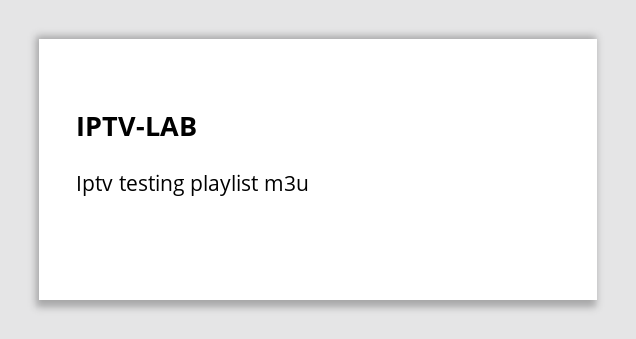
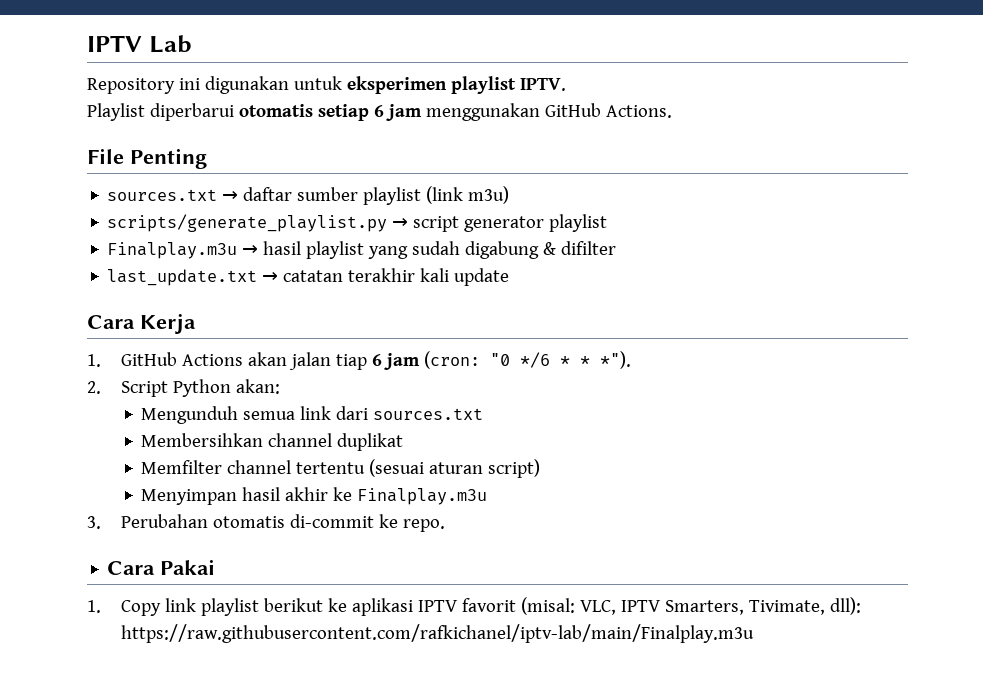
- IPTV-LAB
- Iptv testing playlist m3u
+ IPTV Lab
+ Repository ini digunakan untuk eksperimen playlist IPTV.
+ Playlist diperbarui otomatis setiap 6 jam menggunakan GitHub Actions.
+ File Penting
+ sources.txt → daftar sumber playlist (link m3u)
+ scripts/generate_playlist.py → script generator playlist
+ Finalplay.m3u → hasil playlist yang sudah digabung & difilter
+ last_update.txt → catatan terakhir kali update
+ Cara Kerja
+ 1. GitHub Actions akan jalan tiap 6 jam (cron: "0 */6 * * *").
+ 2. Script Python akan:
+ Mengunduh semua link dari sources.txt
+ Membersihkan channel duplikat
+ Memfilter channel tertentu (sesuai aturan script)
+ Menyimpan hasil akhir ke Finalplay.m3u
+ 3. Perubahan otomatis di-commit ke repo.
+ Cara Pakai
+ 1. Copy link playlist berikut ke aplikasi IPTV favorit (misal: VLC, IPTV Smarters, Tivimate, dll): https://raw.githubusercontent.com/rafkichanel/iptv-lab/main/Finalplay.m3u

